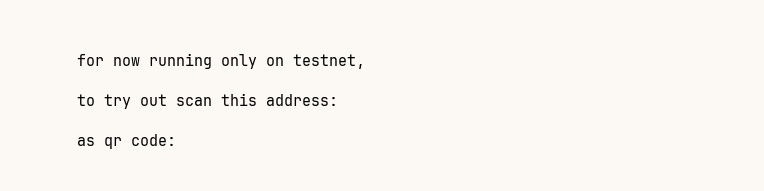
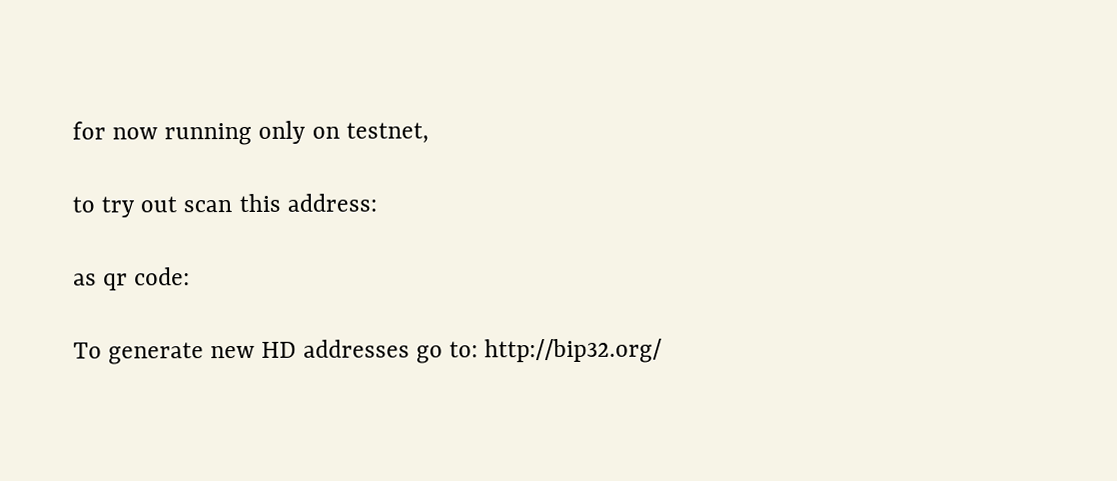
+ To generate new HD addresses go to: http://bip32.org/

